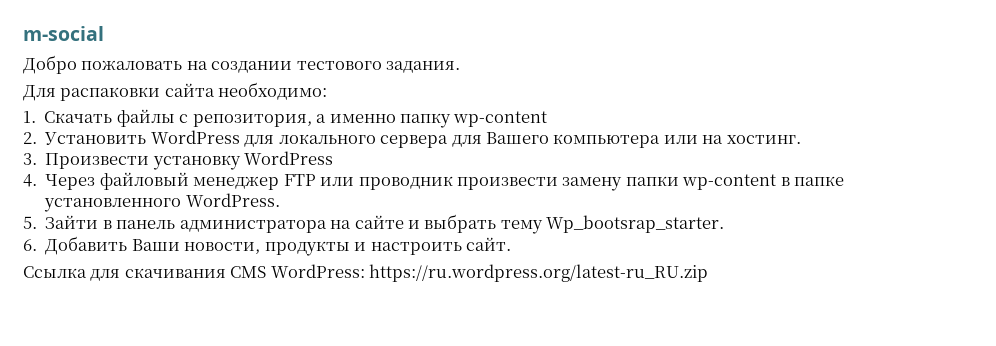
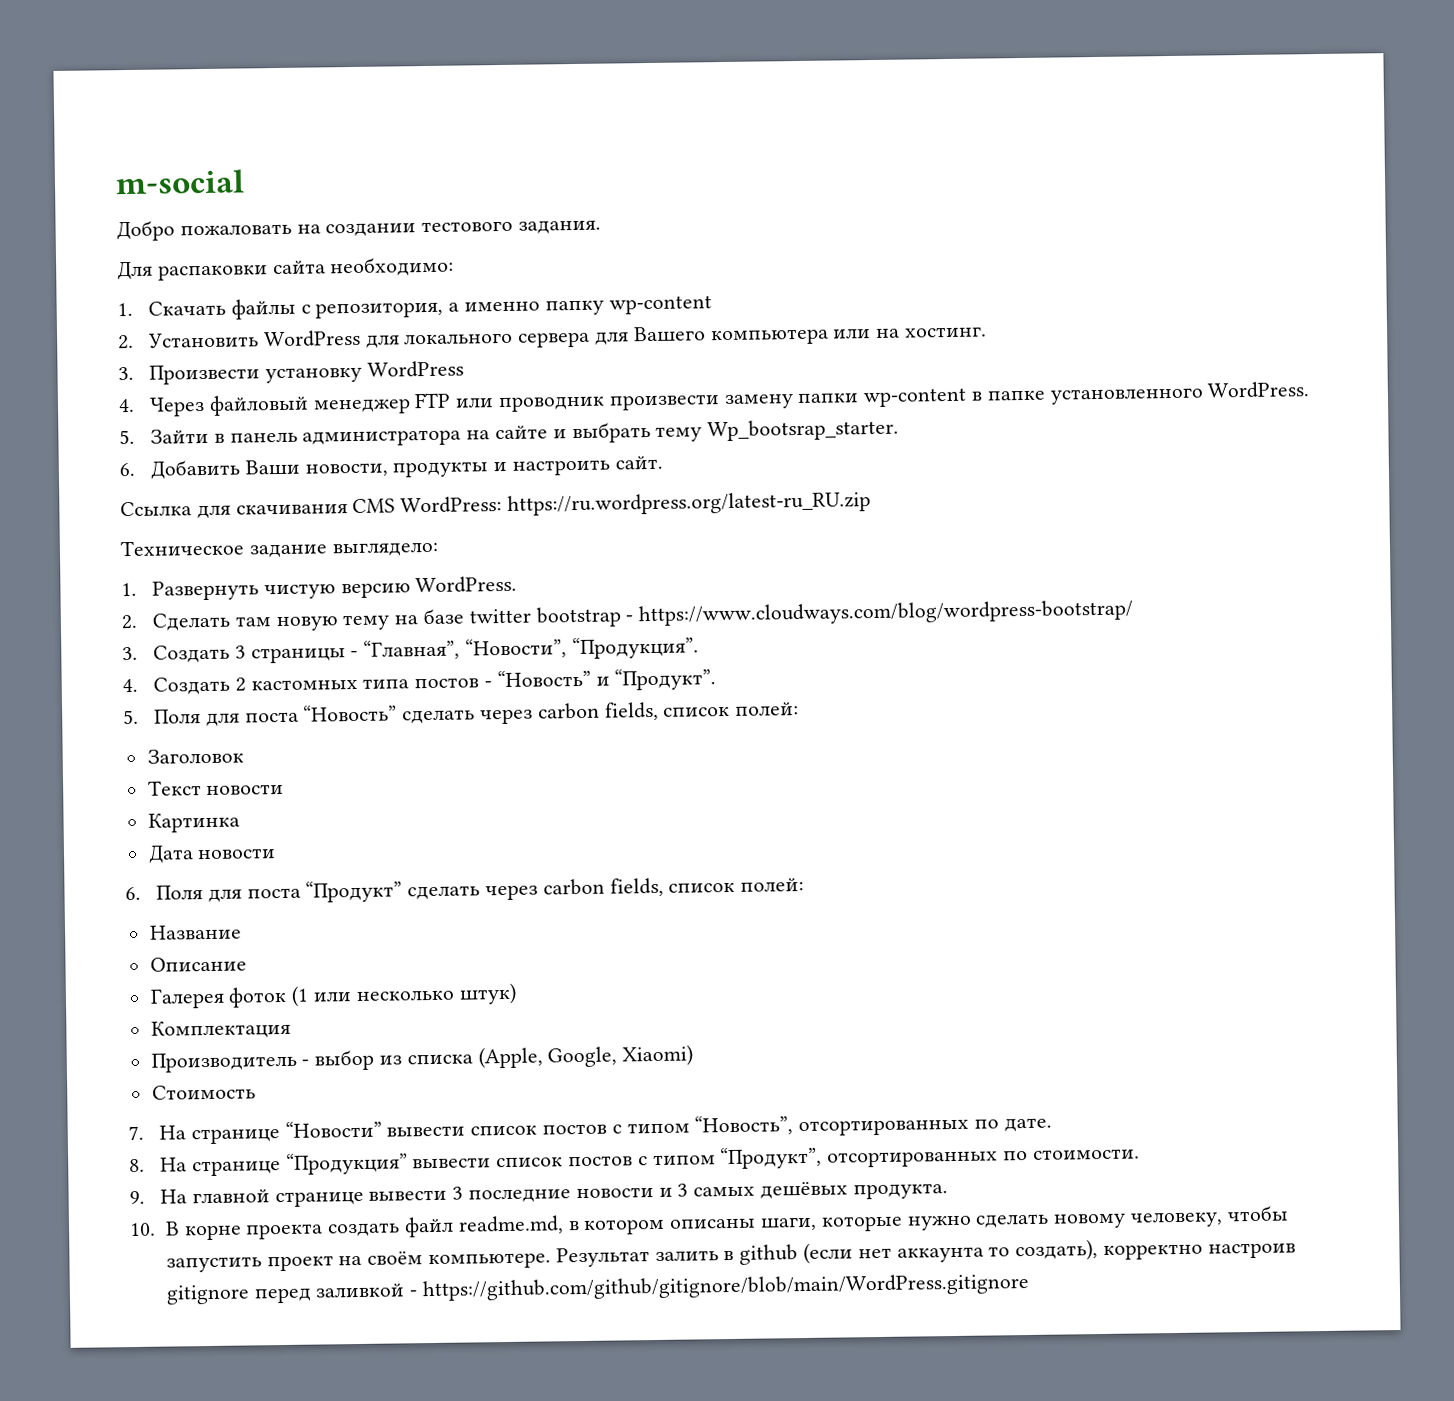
+ Техническое задание выглядело:
+ 1. Развернуть чистую версию WordPress.
+ 2. Сделать там новую тему на базе twitter bootstrap - https://www.cloudways.com/blog/wordpress-bootstrap/
+ 3. Создать 3 страницы - “Главная”, “Новости”, “Продукция”.
+ 4. Создать 2 кастомных типа постов - “Новость” и “Продукт”.
+ 5. Поля для поста “Новость” сделать через carbon fields, список полей:
+ Заголовок
+ Текст новости
+ Картинка
+ Дата новости
+ 6. Поля для поста “Продукт” сделать через carbon fields, список полей:
+ Название
+ Описание
+ Галерея фоток (1 или несколько штук)
+ Комплектация
+ Производитель - выбор из списка (Apple, Google, Xiaomi)
+ Стоимость
+ 7. На странице “Новости” вывести список постов с типом “Новость”, отсортированных по дате.
+ 8. На странице “Продукция” вывести список постов с типом “Продукт”, отсортированных по стоимости.
+ 9. На главной странице вывести 3 последние новости и 3 самых дешёвых продукта.
+ 10. В корне проекта создать файл readme.md, в котором описаны шаги, которые нужно сделать новому человеку, чтобы запустить проект на своём компьютере. Результат залить в github (если нет аккаунта то создать), корректно настроив gitignore перед заливкой - https://github.com/github/gitignore/blob/main/WordPress.gitignore

